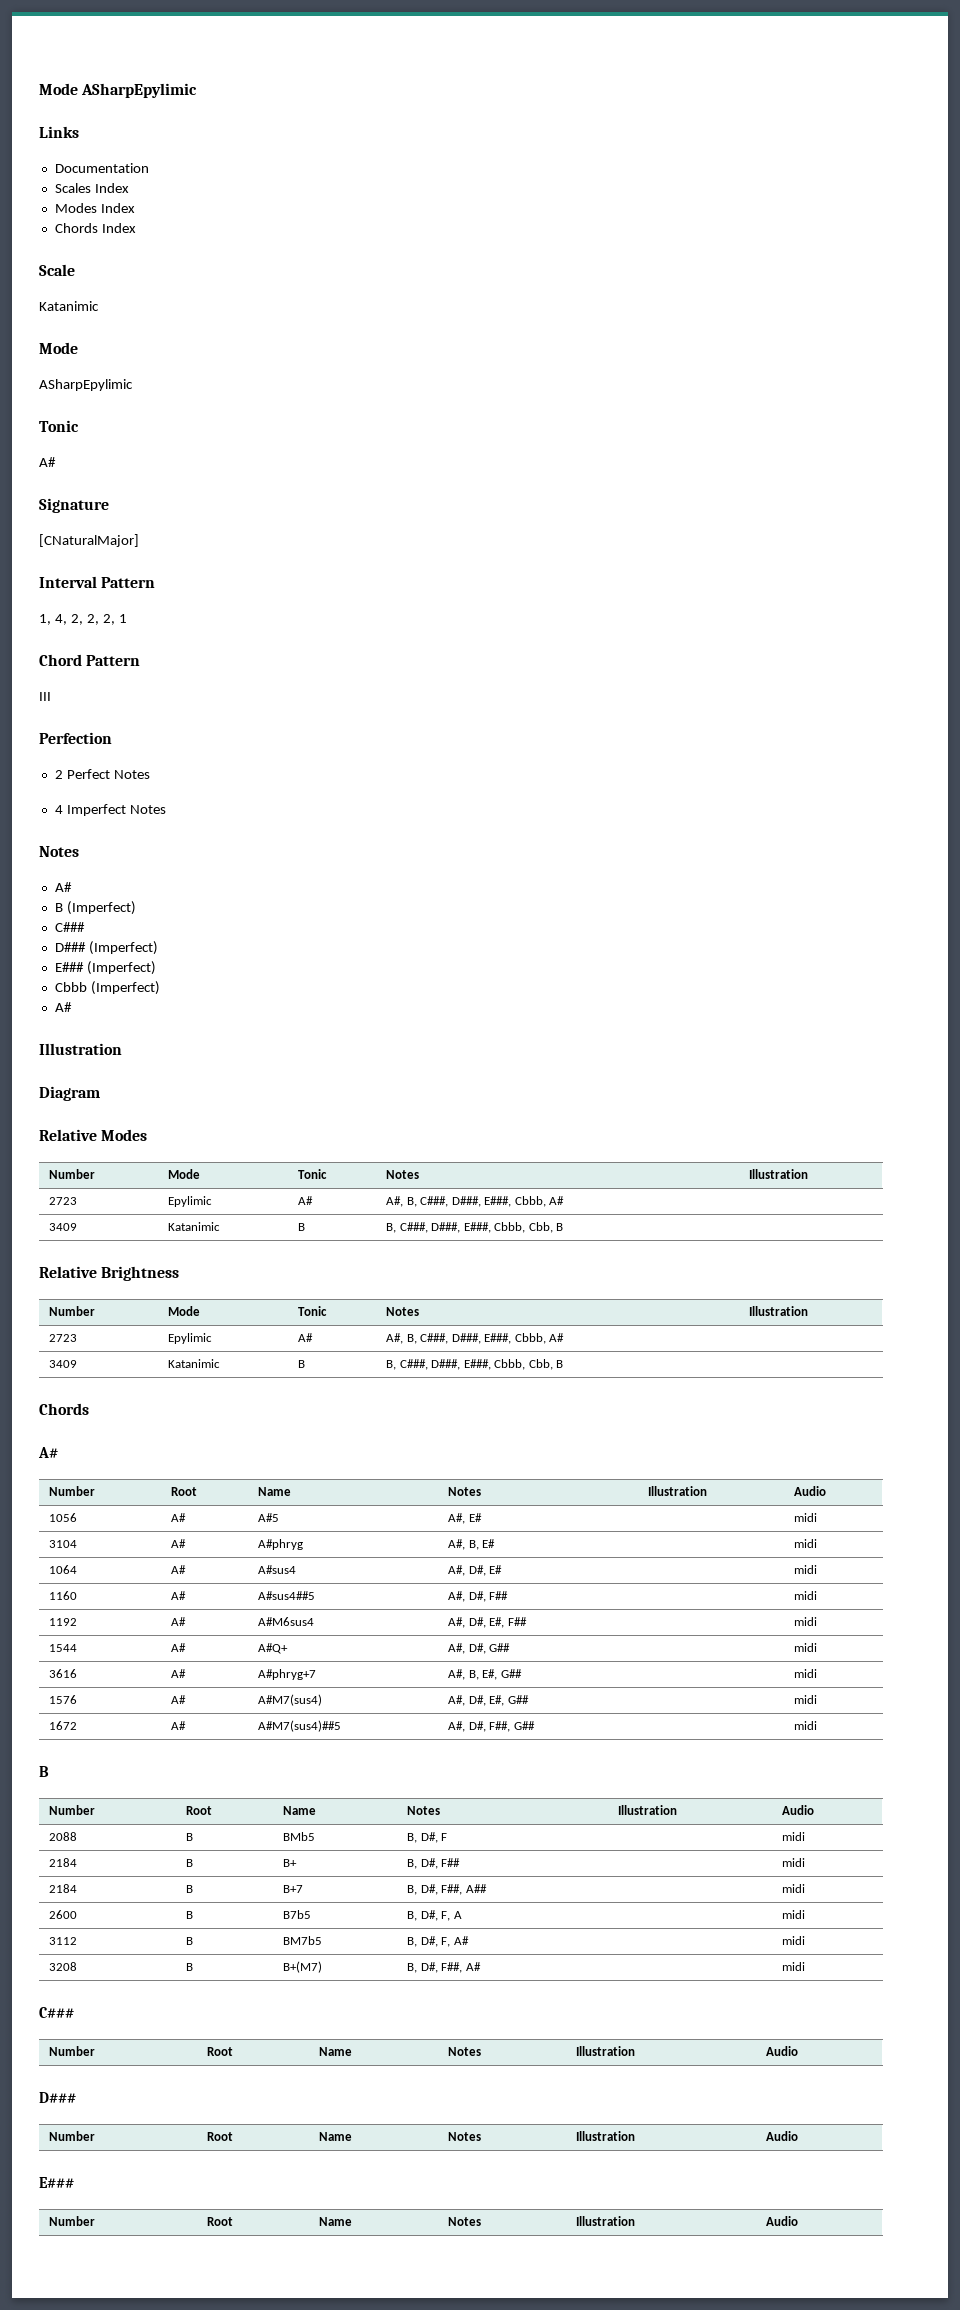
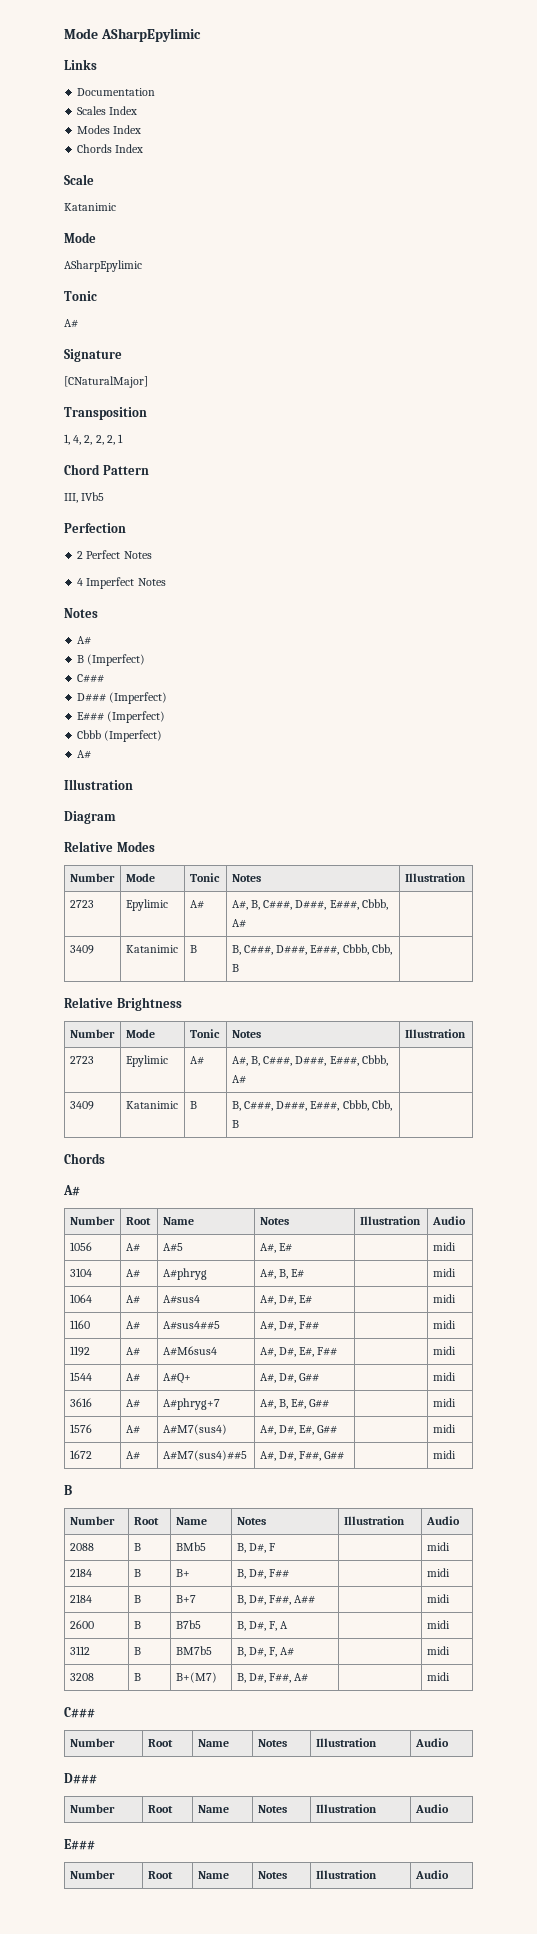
- Interval Pattern
+ Transposition
- III
+ III, IVb5

